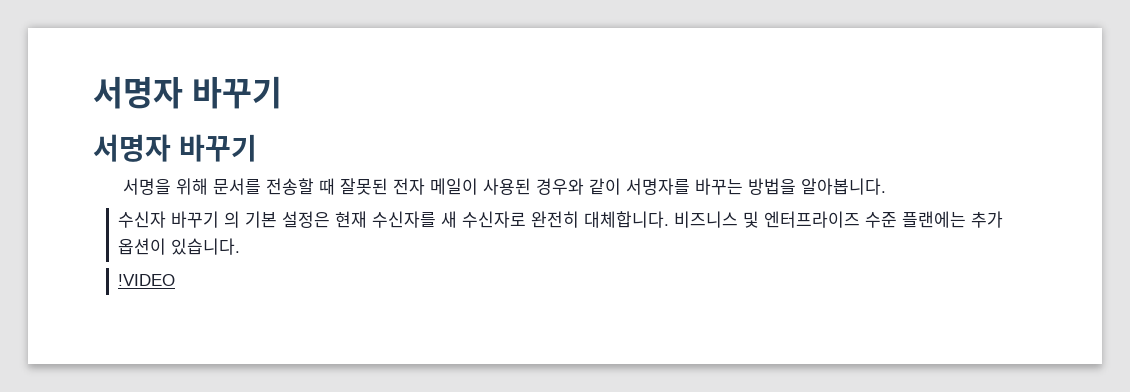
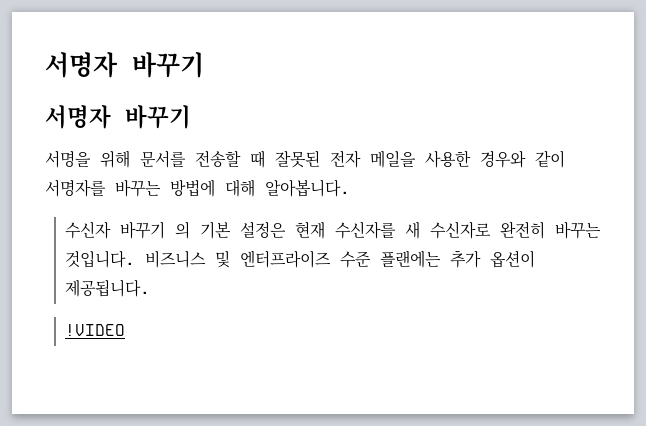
- 서명을 위해 문서를 전송할 때 잘못된 전자 메일이 사용된 경우와 같이 서명자를 바꾸는 방법을 알아봅니다.
+ 서명을 위해 문서를 전송할 때 잘못된 전자 메일을 사용한 경우와 같이 서명자를 바꾸는 방법에 대해 알아봅니다.
- 수신자 바꾸기 의 기본 설정은 현재 수신자를 새 수신자로 완전히 대체합니다.
+ 수신자 바꾸기 의 기본 설정은 현재 수신자를 새 수신자로 완전히 바꾸는 것입니다.
- 비즈니스 및 엔터프라이즈 수준 플랜에는 추가 옵션이 있습니다.
+ 비즈니스 및 엔터프라이즈 수준 플랜에는 추가 옵션이 제공됩니다.

